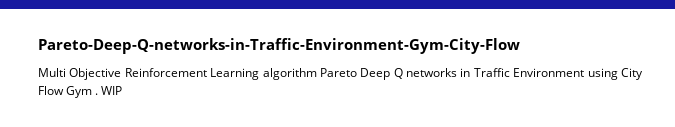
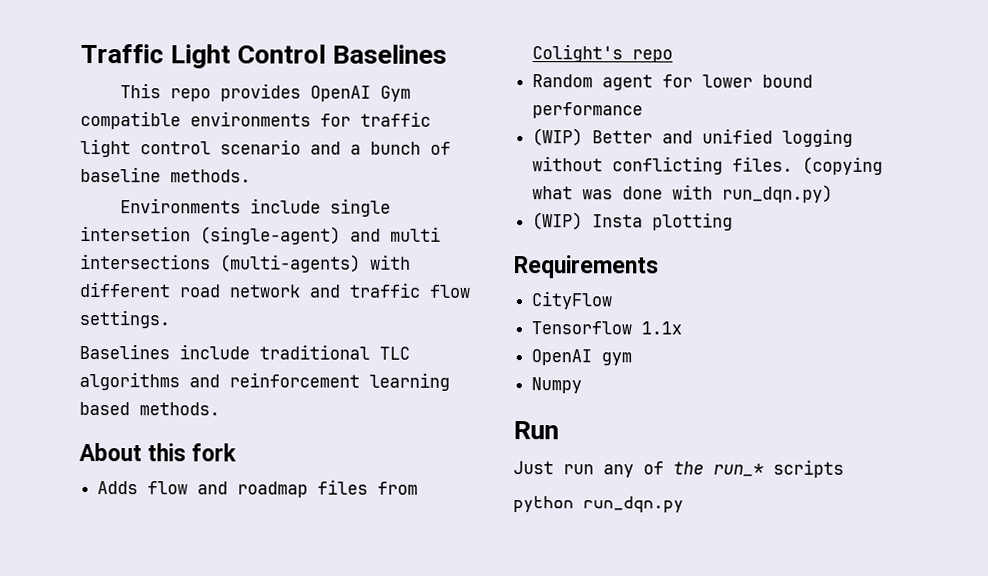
- Pareto-Deep-Q-networks-in-Traffic-Environment-Gym-City-Flow
- Multi Objective Reinforcement Learning algorithm Pareto Deep Q networks in Traffic Environment using City Flow Gym . WIP
+ Traffic Light Control Baselines
+ This repo provides OpenAI Gym compatible environments for traffic light control scenario and a bunch of baseline methods.
+ Environments include single intersetion (single-agent) and multi intersections (multi-agents) with different road network and traffic flow settings.
+ Baselines include traditional TLC algorithms and reinforcement learning based methods.
+ About this fork
+ Adds flow and roadmap files from Colight's repo
+ Random agent for lower bound performance
+ (WIP) Better and unified logging without conflicting files. (copying what was done with run_dqn.py)
+ (WIP) Insta plotting
+ Requirements
+ CityFlow
+ Tensorflow 1.1x
+ OpenAI gym
+ Numpy
+ Run
+ Just run any of the run_* scripts
+ python run_dqn.py

